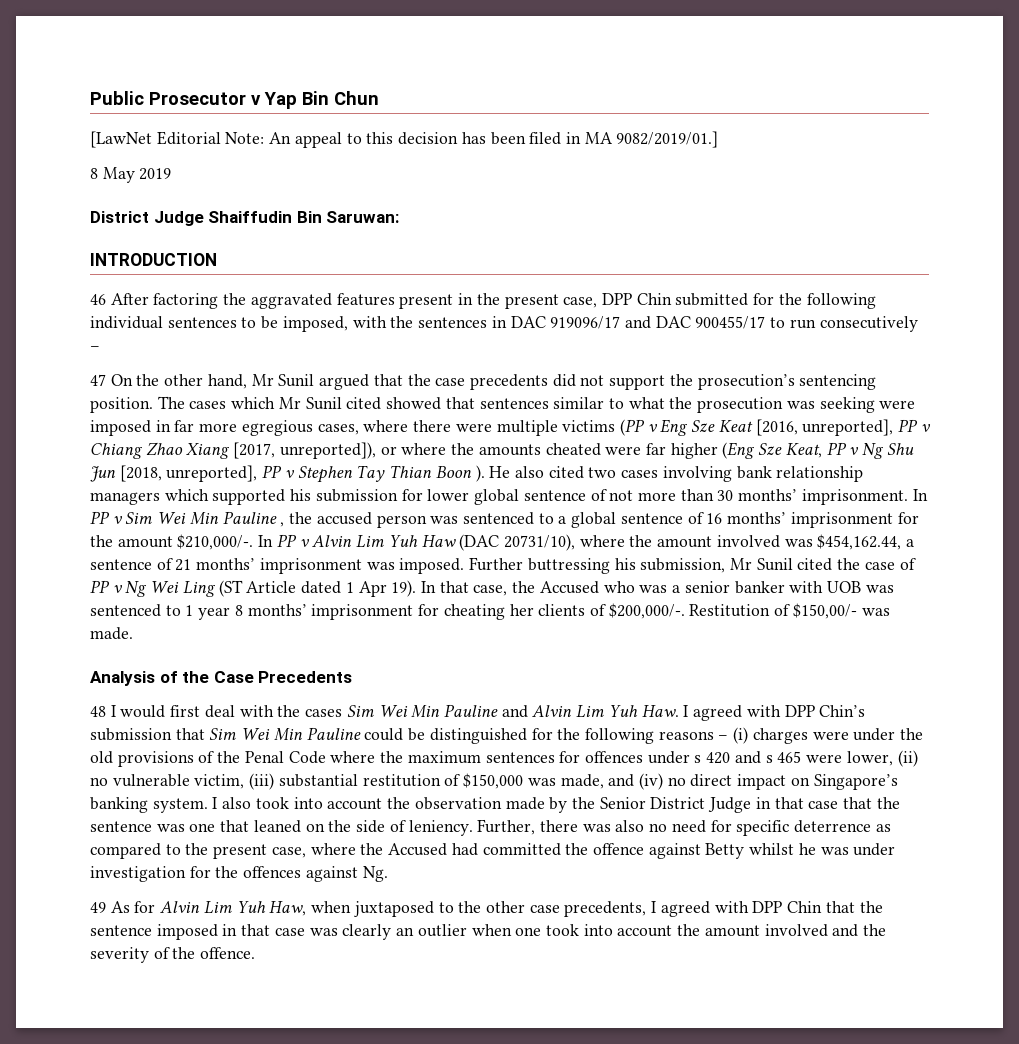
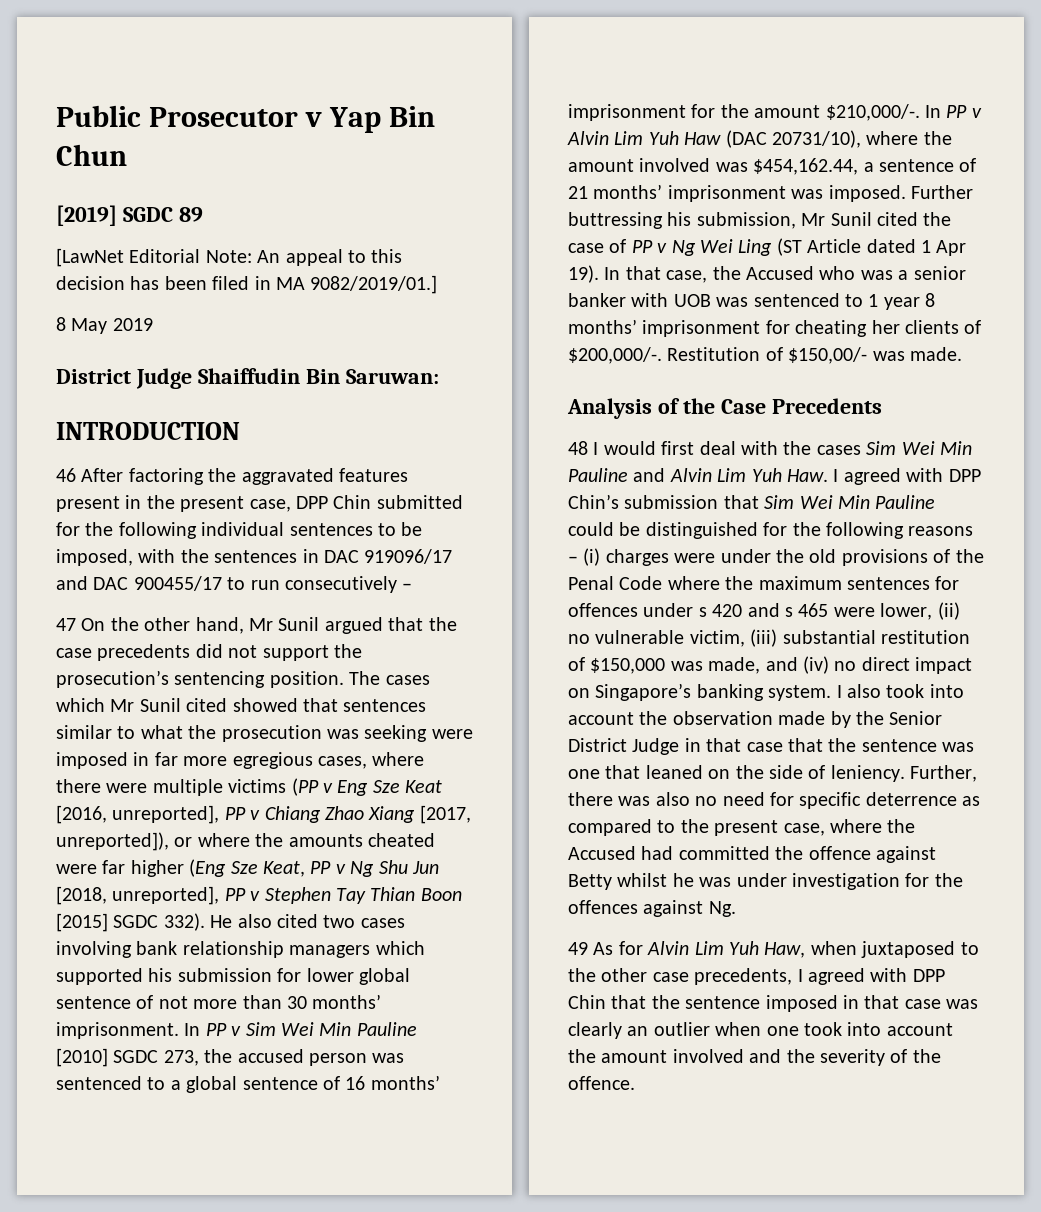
+ [2019] SGDC 89
- The cases which Mr Sunil cited showed that sentences similar to what the prosecution was seeking were imposed in far more egregious cases, where there were multiple victims (PP v Eng Sze Keat [2016, unreported], PP v Chiang Zhao Xiang [2017, unreported]), or where the amounts cheated were far higher (Eng Sze Keat, PP v Ng Shu Jun [2018, unreported], PP v Stephen Tay Thian Boon ).
+ The cases which Mr Sunil cited showed that sentences similar to what the prosecution was seeking were imposed in far more egregious cases, where there were multiple victims (PP v Eng Sze Keat [2016, unreported], PP v Chiang Zhao Xiang [2017, unreported]), or where the amounts cheated were far higher (Eng Sze Keat, PP v Ng Shu Jun [2018, unreported], PP v Stephen Tay Thian Boon [2015] SGDC 332).
- In PP v Sim Wei Min Pauline , the accused person was sentenced to a global sentence of 16 months’ imprisonment for the amount $210,000/-.
+ In PP v Sim Wei Min Pauline [2010] SGDC 273, the accused person was sentenced to a global sentence of 16 months’ imprisonment for the amount $210,000/-.

